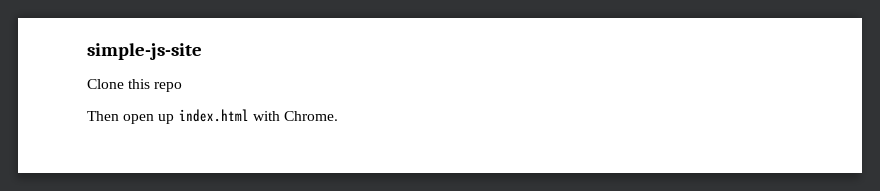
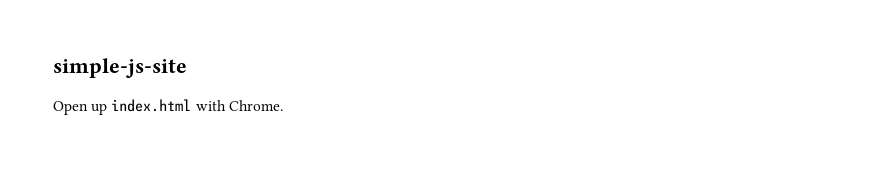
- Clone this repo
- Then open up index.html with Chrome.
+ Open up index.html with Chrome.

